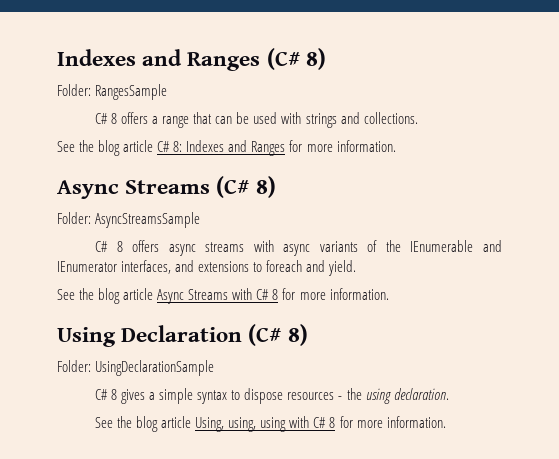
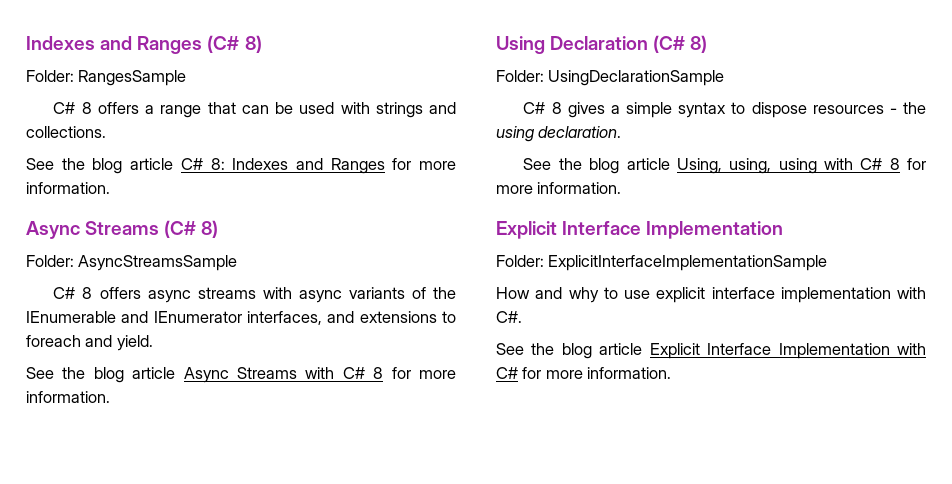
  See the blog article Using, using, using with C# 8 for more information.
+ Explicit Interface Implementation
+ Folder: ExplicitInterfaceImplementationSample
+ How and why to use explicit interface implementation with C#.
+ See the blog article Explicit Interface Implementation with C# for more information.

